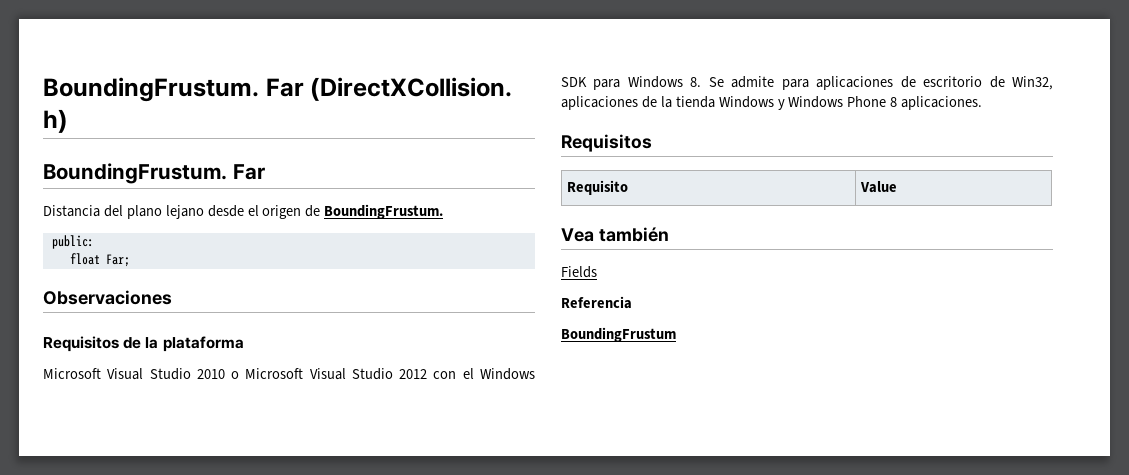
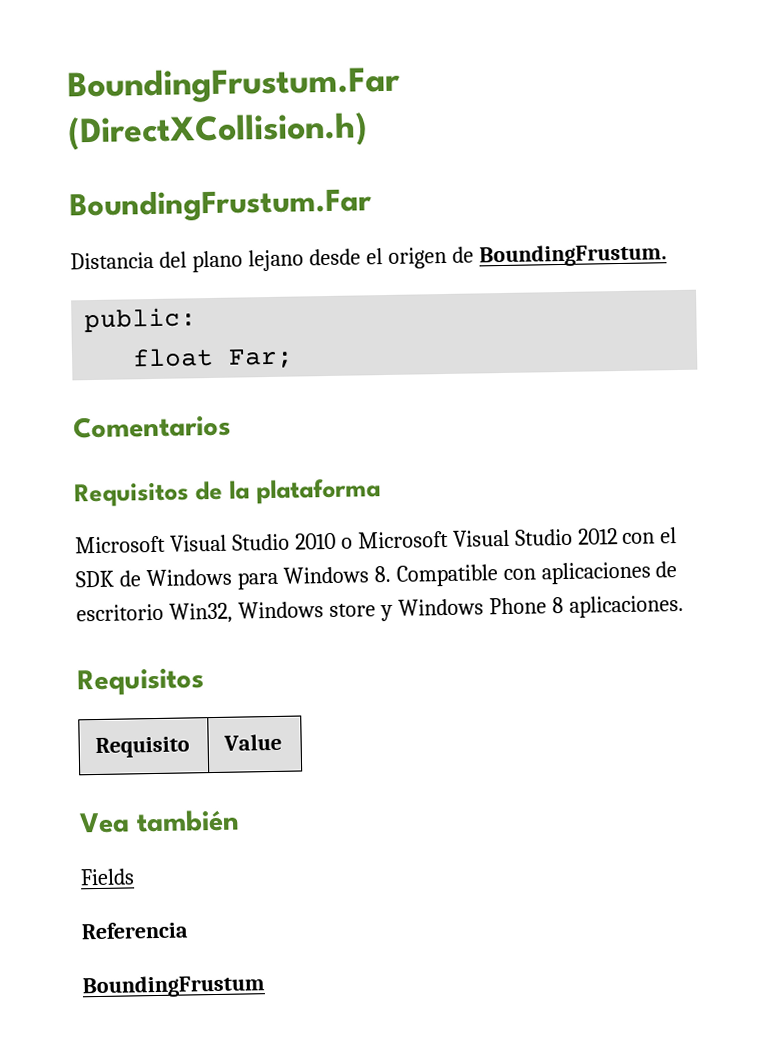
- BoundingFrustum. Far (DirectXCollision. h)
- BoundingFrustum. Far
+ BoundingFrustum.Far (DirectXCollision.h)
+ BoundingFrustum.Far
- Observaciones
+ Comentarios
- Microsoft Visual Studio 2010 o Microsoft Visual Studio 2012 con el Windows SDK para Windows 8. Se admite para aplicaciones de escritorio de Win32, aplicaciones de la tienda Windows y Windows Phone 8 aplicaciones.
+ Microsoft Visual Studio 2010 o Microsoft Visual Studio 2012 con el SDK de Windows para Windows 8. Compatible con aplicaciones de escritorio Win32, Windows store y Windows Phone 8 aplicaciones.

